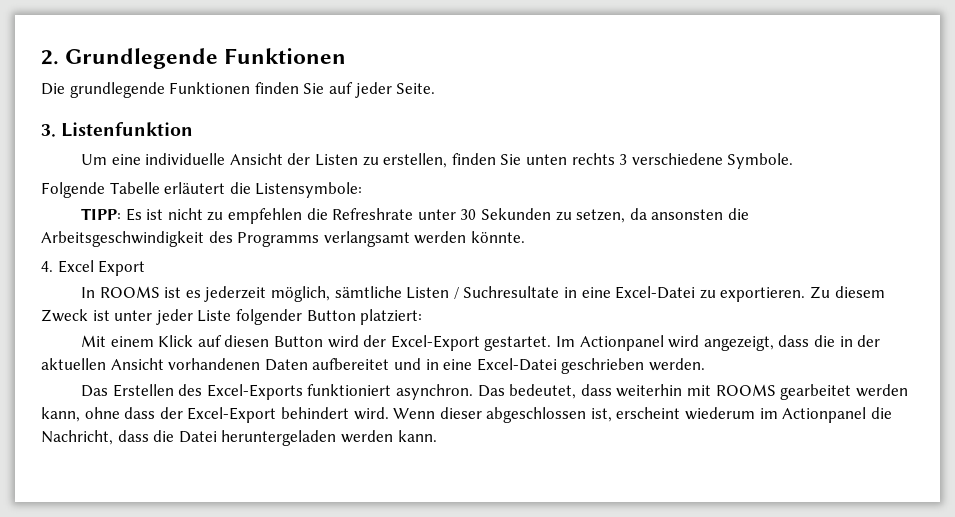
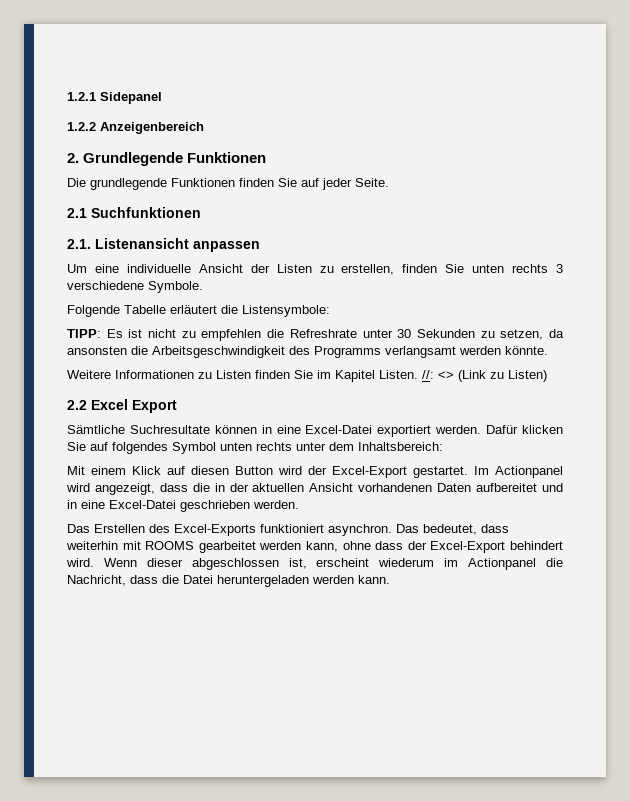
+ 1.2.1 Sidepanel
+ 1.2.2 Anzeigenbereich
- 3. Listenfunktion
+ 2.1 Suchfunktionen
+ 2.1. Listenansicht anpassen
- 4. Excel Export
- In ROOMS ist es jederzeit möglich, sämtliche Listen / Suchresultate in eine Excel-Datei zu exportieren. Zu diesem Zweck ist unter jeder Liste folgender Button platziert:
+ Weitere Informationen zu Listen finden Sie im Kapitel Listen. //: <> (Link zu Listen)
+ 2.2 Excel Export
+ Sämtliche Suchresultate können in eine Excel-Datei exportiert werden. Dafür klicken Sie auf folgendes Symbol unten rechts unter dem Inhaltsbereich:

